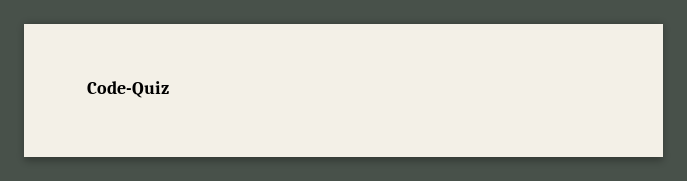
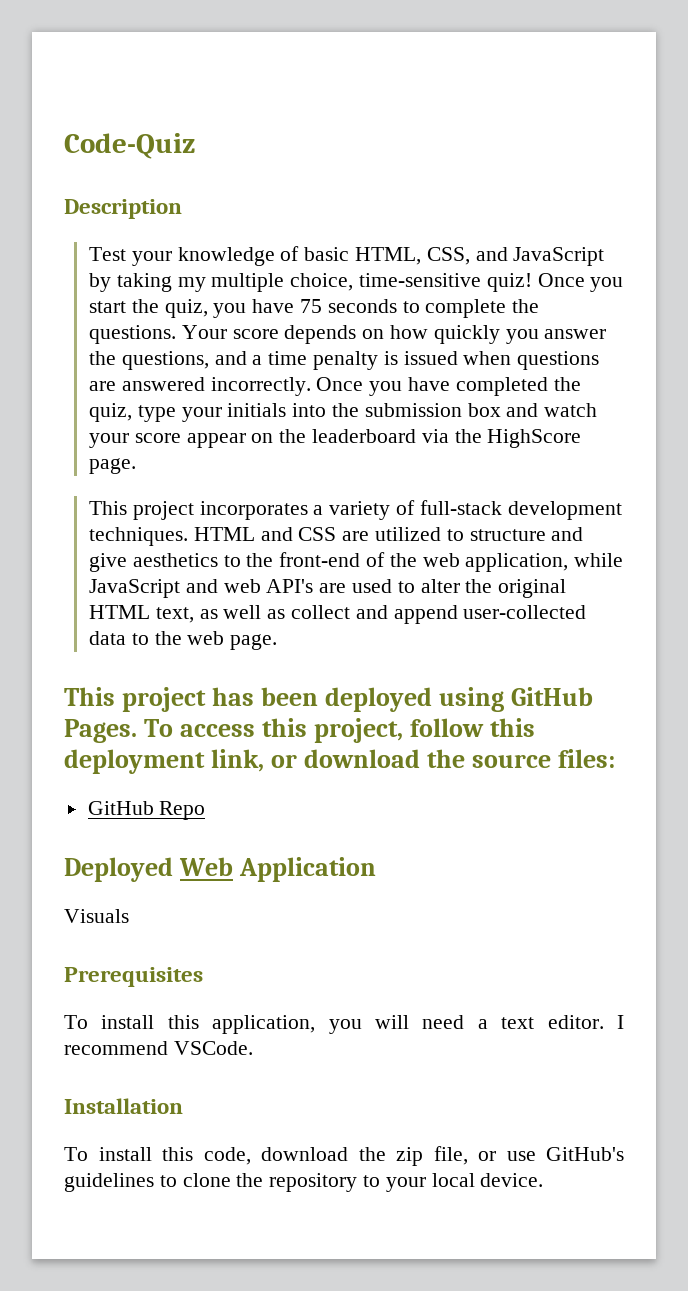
+ Description
+ Test your knowledge of basic HTML, CSS, and JavaScript by taking my multiple choice, time-sensitive quiz! Once you start the quiz, you have 75 seconds to complete the questions. Your score depends on how quickly you answer the questions, and a time penalty is issued when questions are answered incorrectly. Once you have completed the quiz, type your initials into the submission box and watch your score appear on the leaderboard via the HighScore page.
+ This project incorporates a variety of full-stack development techniques. HTML and CSS are utilized to structure and give aesthetics to the front-end of the web application, while JavaScript and web API's are used to alter the original HTML text, as well as collect and append user-collected data to the web page.
+ This project has been deployed using GitHub Pages. To access this project, follow this deployment link, or download the source files:
+ GitHub Repo
+ Deployed Web Application
+ Visuals
+ Prerequisites
+ To install this application, you will need a text editor. I recommend VSCode.
+ Installation
+ To install this code, download the zip file, or use GitHub's guidelines to clone the repository to your local device.

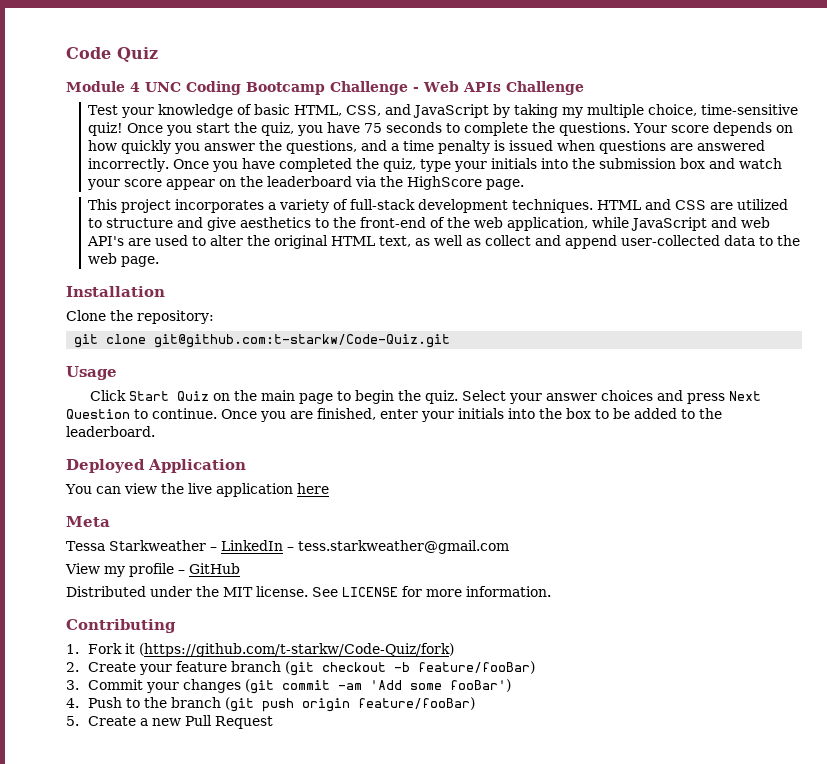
- Code-Quiz
- Description
+ Code Quiz
+ Module 4 UNC Coding Bootcamp Challenge - Web APIs Challenge
- This project has been deployed using GitHub Pages. To access this project, follow this deployment link, or download the source files:
- GitHub Repo
+ Installation
+ Clone the repository:
+ git clone git@github.com:t-starkw/Code-Quiz.git
+ Usage
+ Click Start Quiz on the main page to begin the quiz. Select your answer choices and press Next Question to continue. Once you are finished, enter your initials into the box to be added to the leaderboard.
- Deployed Web Application
+ Deployed Application
- Visuals
- Prerequisites
- To install this application, you will need a text editor. I recommend VSCode.
- Installation
- To install this code, download the zip file, or use GitHub's guidelines to clone the repository to your local device.
+ You can view the live application here
+ Meta
+ Tessa Starkweather – LinkedIn – tess.starkweather@gmail.com
+ View my profile – GitHub
+ Distributed under the MIT license. See LICENSE for more information.
+ Contributing
+ 1. Fork it (https://github.com/t-starkw/Code-Quiz/fork)
+ 2. Create your feature branch (git checkout -b feature/fooBar)
+ 3. Commit your changes (git commit -am 'Add some fooBar')
+ 4. Push to the branch (git push origin feature/fooBar)
+ 5. Create a new Pull Request

